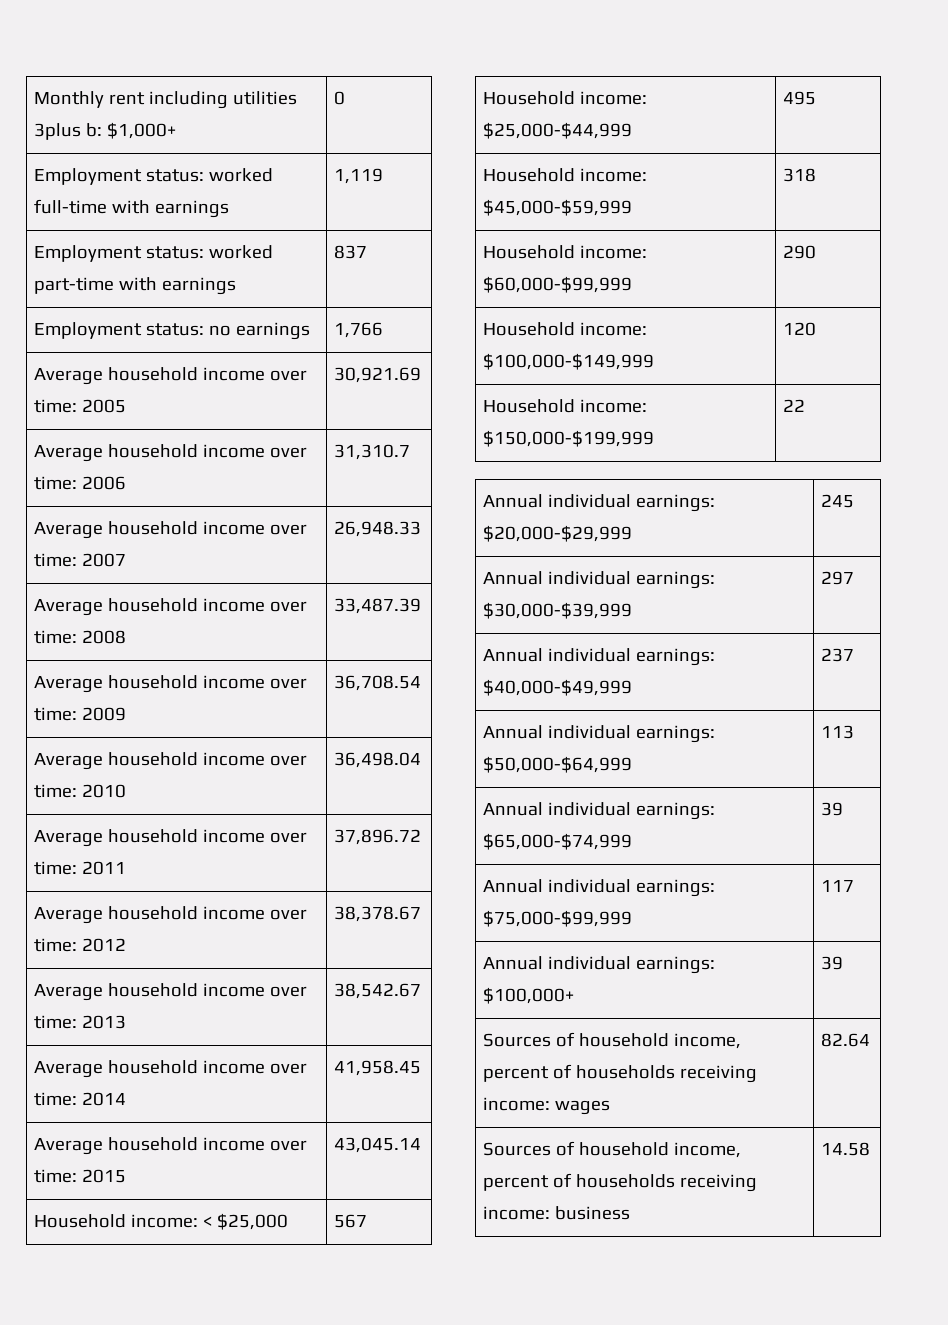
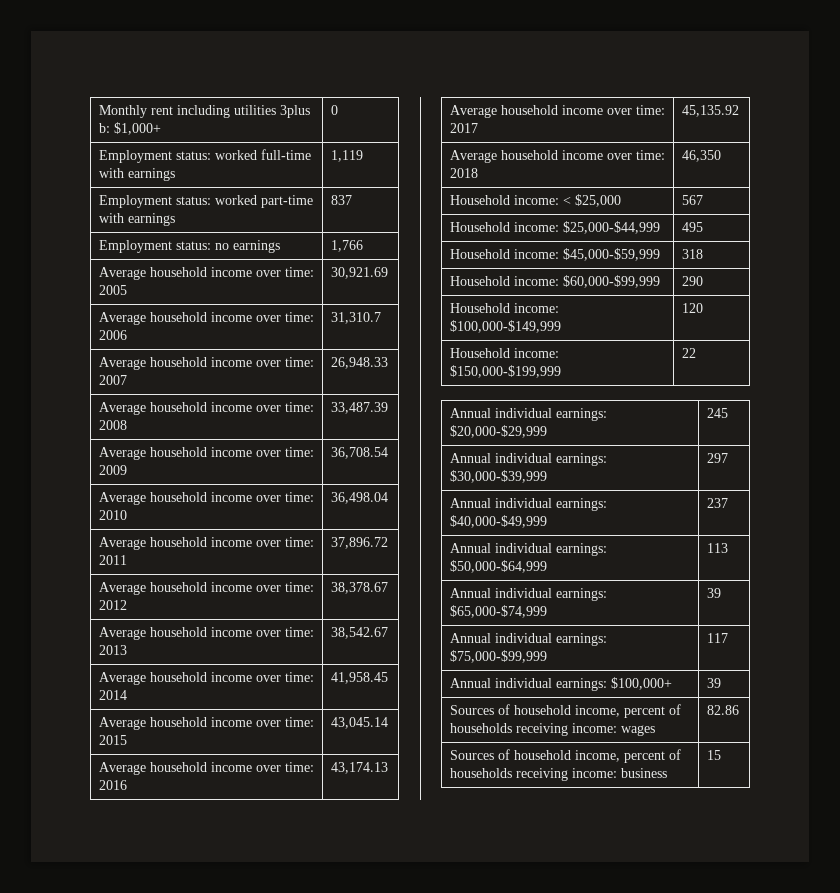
+ Average household income over time: 2016 | 43,174.13
+ Average household income over time: 2017 | 45,135.92
+ Average household income over time: 2018 | 46,350
- Sources of household income, percent of households receiving income: wages | 82.64
+ Sources of household income, percent of households receiving income: wages | 82.86
- Sources of household income, percent of households receiving income: business | 14.58
+ Sources of household income, percent of households receiving income: business | 15

